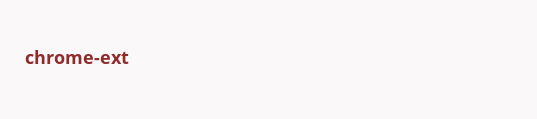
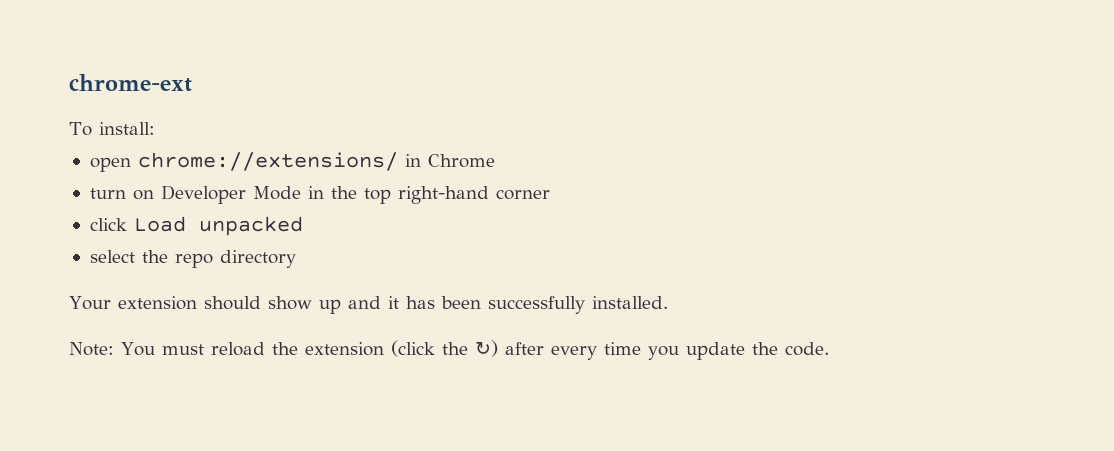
+ To install:
+ open chrome://extensions/ in Chrome
+ turn on Developer Mode in the top right-hand corner
+ click Load unpacked
+ select the repo directory
+ Your extension should show up and it has been successfully installed.
+ Note: You must reload the extension (click the ↻) after every time you update the code.

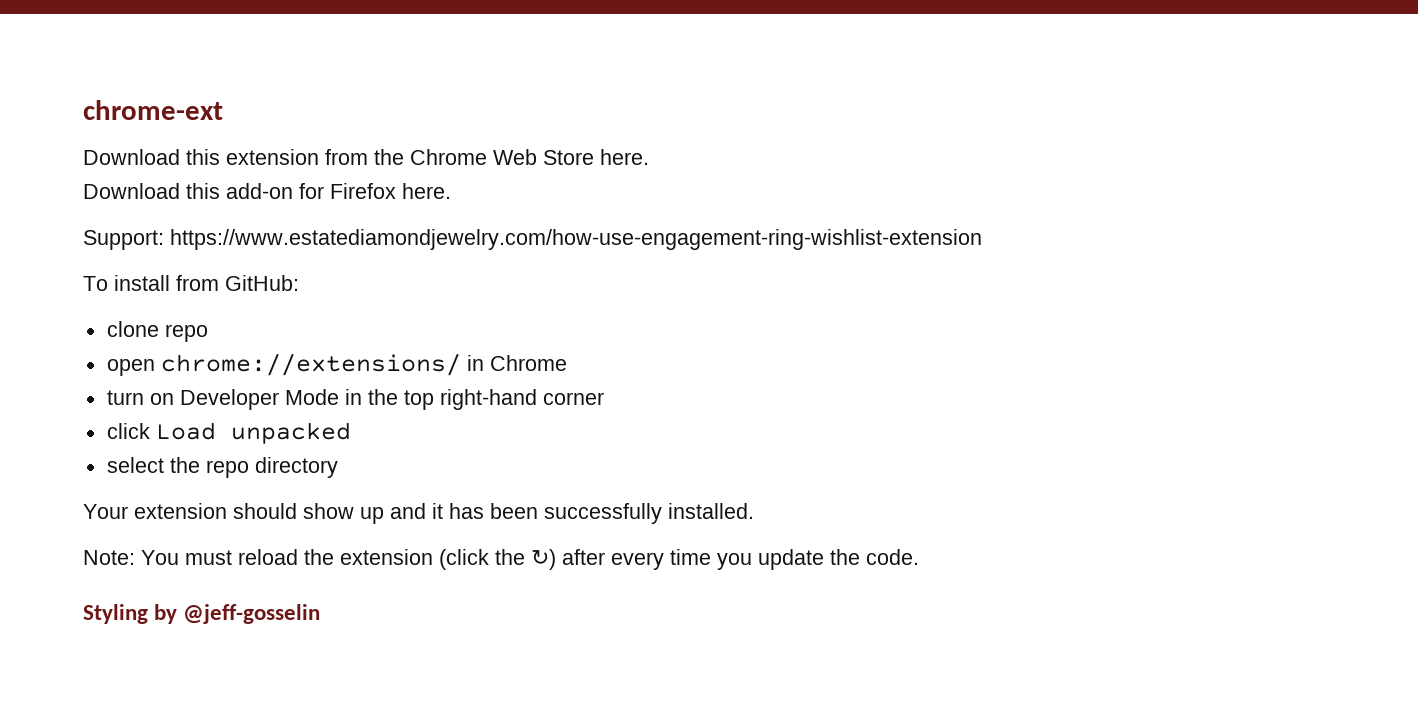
- To install:
+ Download this extension from the Chrome Web Store here.
+ Download this add-on for Firefox here.
+ Support: https://www.estatediamondjewelry.com/how-use-engagement-ring-wishlist-extension
+ To install from GitHub:
+ clone repo
+ Styling by @jeff-gosselin

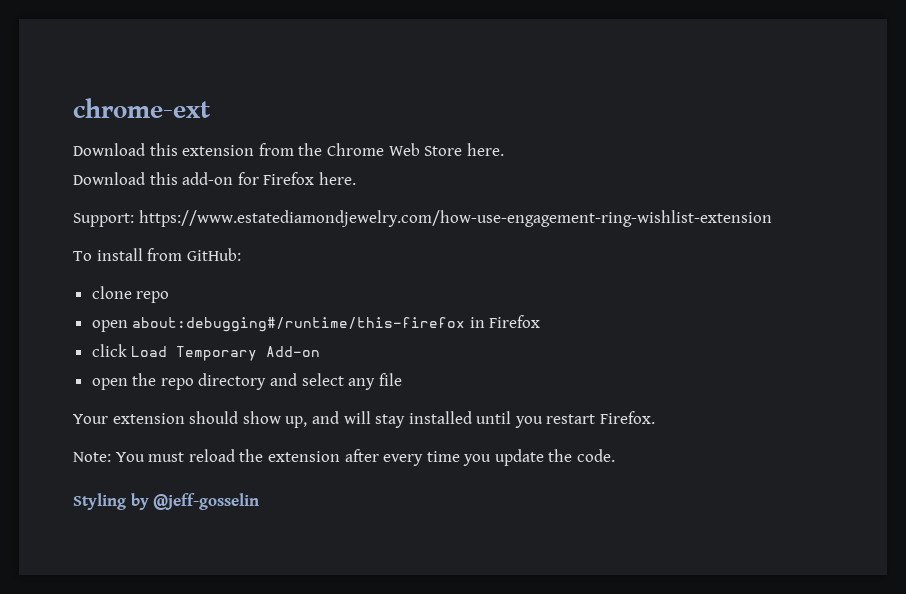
- open chrome://extensions/ in Chrome
- turn on Developer Mode in the top right-hand corner
+ open about:debugging#/runtime/this-firefox in Firefox
- click Load unpacked
- select the repo directory
+ click Load Temporary Add-on
+ open the repo directory and select any file
- Your extension should show up and it has been successfully installed.
+ Your extension should show up, and will stay installed until you restart Firefox.
- Note: You must reload the extension (click the ↻) after every time you update the code.
+ Note: You must reload the extension after every time you update the code.

